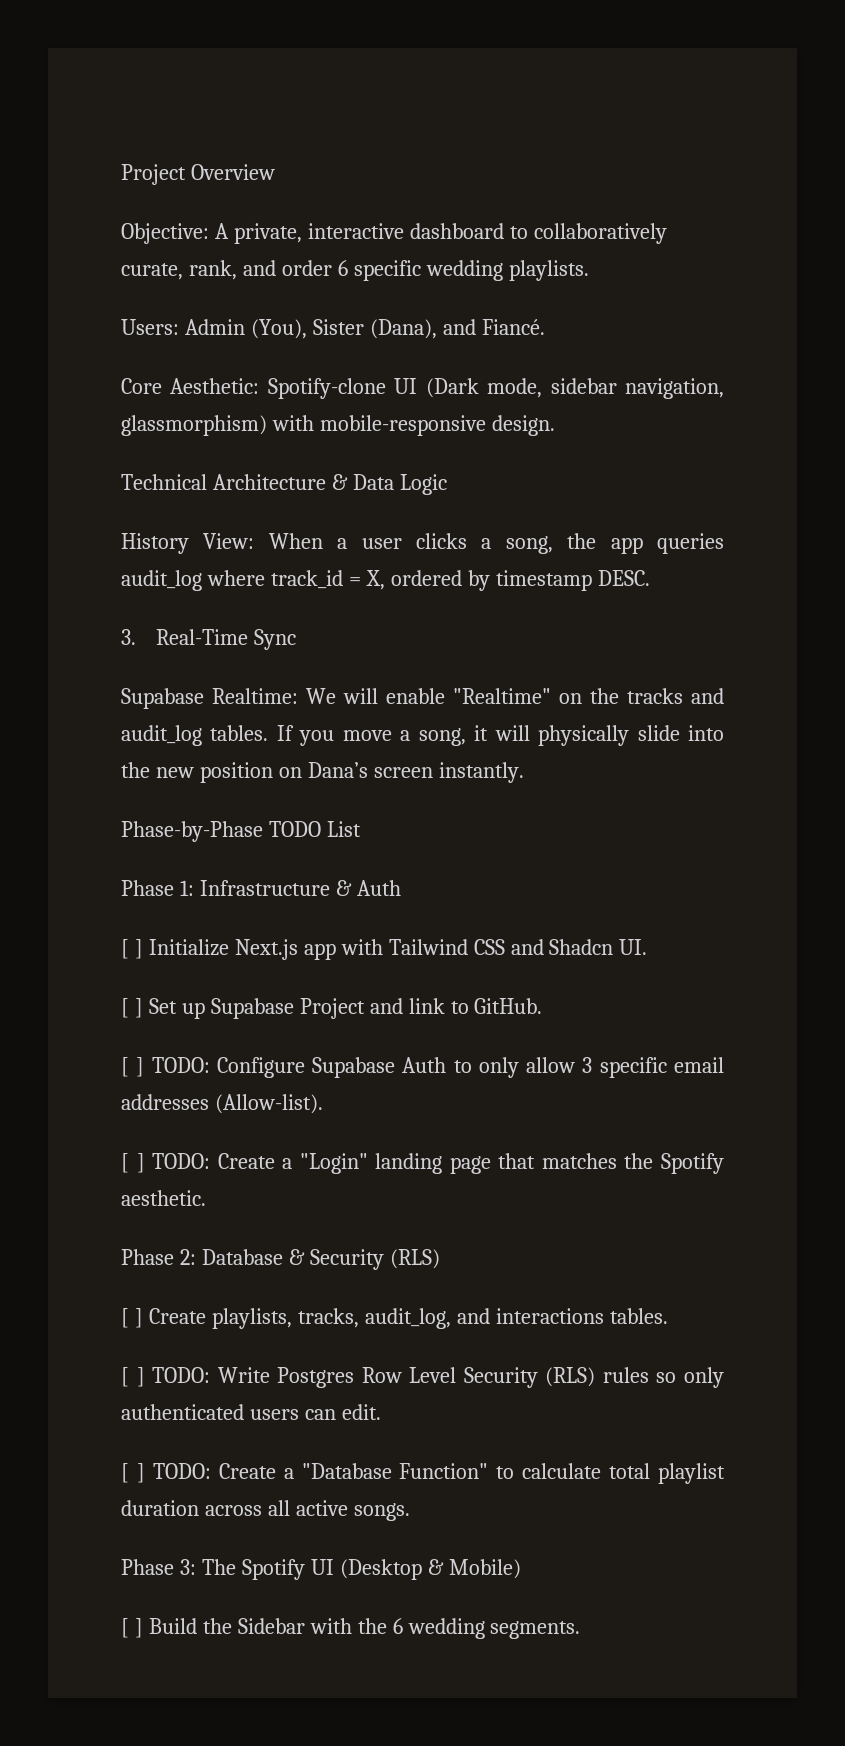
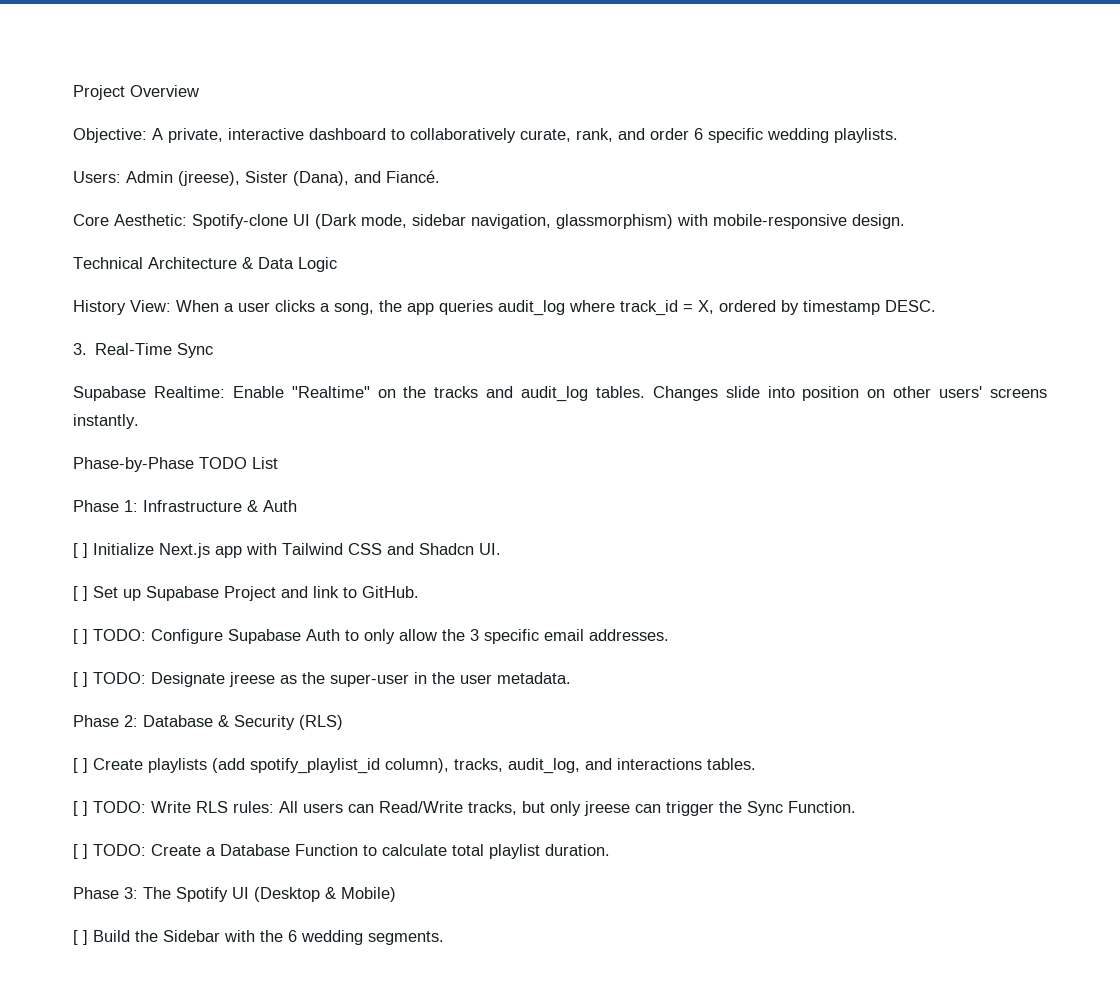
- Users: Admin (You), Sister (Dana), and Fiancé.
+ Users: Admin (jreese), Sister (Dana), and Fiancé.
- Supabase Realtime: We will enable "Realtime" on the tracks and audit_log tables.
+ Supabase Realtime: Enable "Realtime" on the tracks and audit_log tables.
- If you move a song, it will physically slide into the new position on Dana’s screen instantly.
+ Changes slide into position on other users' screens instantly.
- [ ] TODO: Configure Supabase Auth to only allow 3 specific email addresses (Allow-list).
- [ ] TODO: Create a "Login" landing page that matches the Spotify aesthetic.
+ [ ] TODO: Configure Supabase Auth to only allow the 3 specific email addresses.
+ [ ] TODO: Designate jreese as the super-user in the user metadata.
- [ ] Create playlists, tracks, audit_log, and interactions tables.
+ [ ] Create playlists (add spotify_playlist_id column), tracks, audit_log, and interactions tables.
- [ ] TODO: Write Postgres Row Level Security (RLS) rules so only authenticated users can edit.
- [ ] TODO: Create a "Database Function" to calculate total playlist duration across all active songs.
+ [ ] TODO: Write RLS rules: All users can Read/Write tracks, but only jreese can trigger the Sync Function.
+ [ ] TODO: Create a Database Function to calculate total playlist duration.

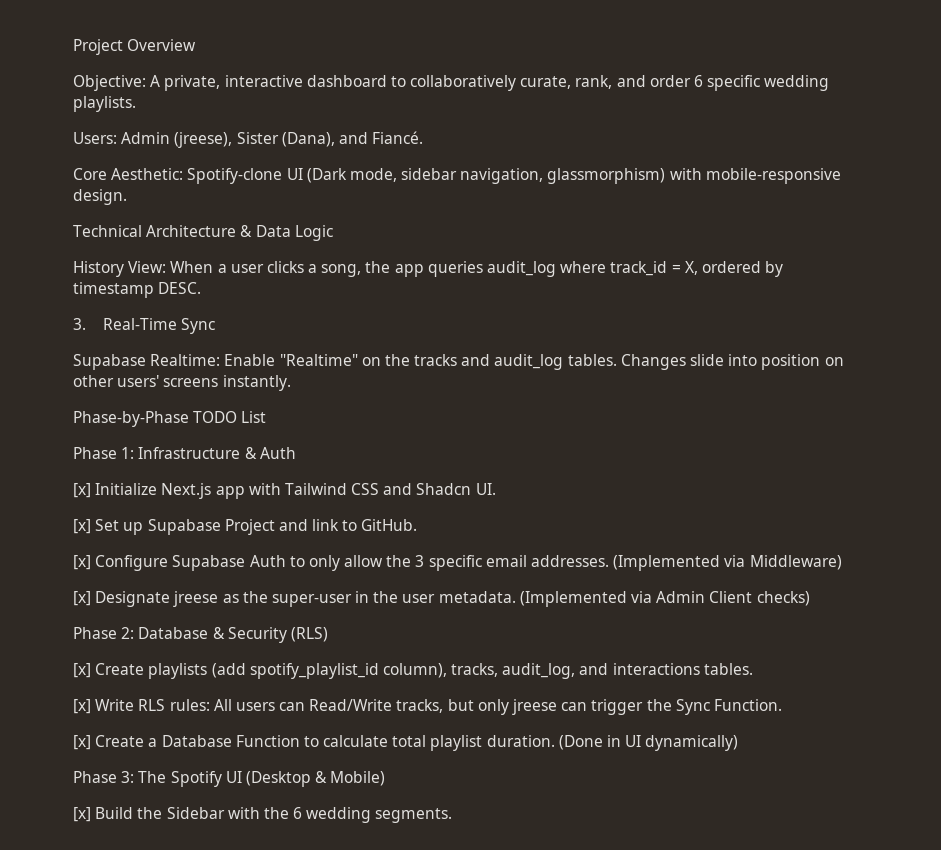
- [ ] Initialize Next.js app with Tailwind CSS and Shadcn UI.
+ [x] Initialize Next.js app with Tailwind CSS and Shadcn UI.
- [ ] Set up Supabase Project and link to GitHub.
+ [x] Set up Supabase Project and link to GitHub.
- [ ] TODO: Configure Supabase Auth to only allow the 3 specific email addresses.
- [ ] TODO: Designate jreese as the super-user in the user metadata.
+ [x] Configure Supabase Auth to only allow the 3 specific email addresses. (Implemented via Middleware)
+ [x] Designate jreese as the super-user in the user metadata. (Implemented via Admin Client checks)
- [ ] Create playlists (add spotify_playlist_id column), tracks, audit_log, and interactions tables.
+ [x] Create playlists (add spotify_playlist_id column), tracks, audit_log, and interactions tables.
- [ ] TODO: Write RLS rules: All users can Read/Write tracks, but only jreese can trigger the Sync Function.
+ [x] Write RLS rules: All users can Read/Write tracks, but only jreese can trigger the Sync Function.
- [ ] TODO: Create a Database Function to calculate total playlist duration.
+ [x] Create a Database Function to calculate total playlist duration. (Done in UI dynamically)
- [ ] Build the Sidebar with the 6 wedding segments.
+ [x] Build the Sidebar with the 6 wedding segments.

